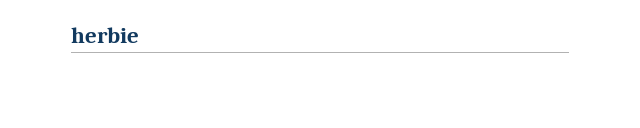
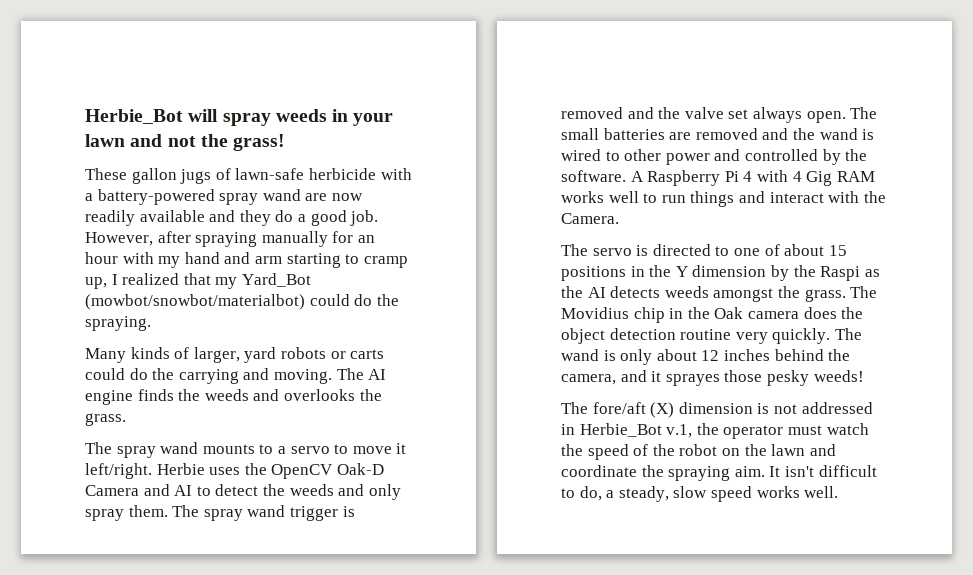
- herbie
+ Herbie_Bot will spray weeds in your lawn and not the grass!
+ These gallon jugs of lawn-safe herbicide with a battery-powered spray wand are now readily available and they do a good job. However, after spraying manually for an hour with my hand and arm starting to cramp up, I realized that my Yard_Bot (mowbot/snowbot/materialbot) could do the spraying.
+ Many kinds of larger, yard robots or carts could do the carrying and moving. The AI engine finds the weeds and overlooks the grass.
+ The spray wand mounts to a servo to move it left/right. Herbie uses the OpenCV Oak-D Camera and AI to detect the weeds and only spray them. The spray wand trigger is removed and the valve set always open. The small batteries are removed and the wand is wired to other power and controlled by the software. A Raspberry Pi 4 with 4 Gig RAM works well to run things and interact with the Camera.
+ The servo is directed to one of about 15 positions in the Y dimension by the Raspi as the AI detects weeds amongst the grass. The Movidius chip in the Oak camera does the object detection routine very quickly. The wand is only about 12 inches behind the camera, and it sprayes those pesky weeds!
+ The fore/aft (X) dimension is not addressed in Herbie_Bot v.1, the operator must watch the speed of the robot on the lawn and coordinate the spraying aim. It isn't difficult to do, a steady, slow speed works well.

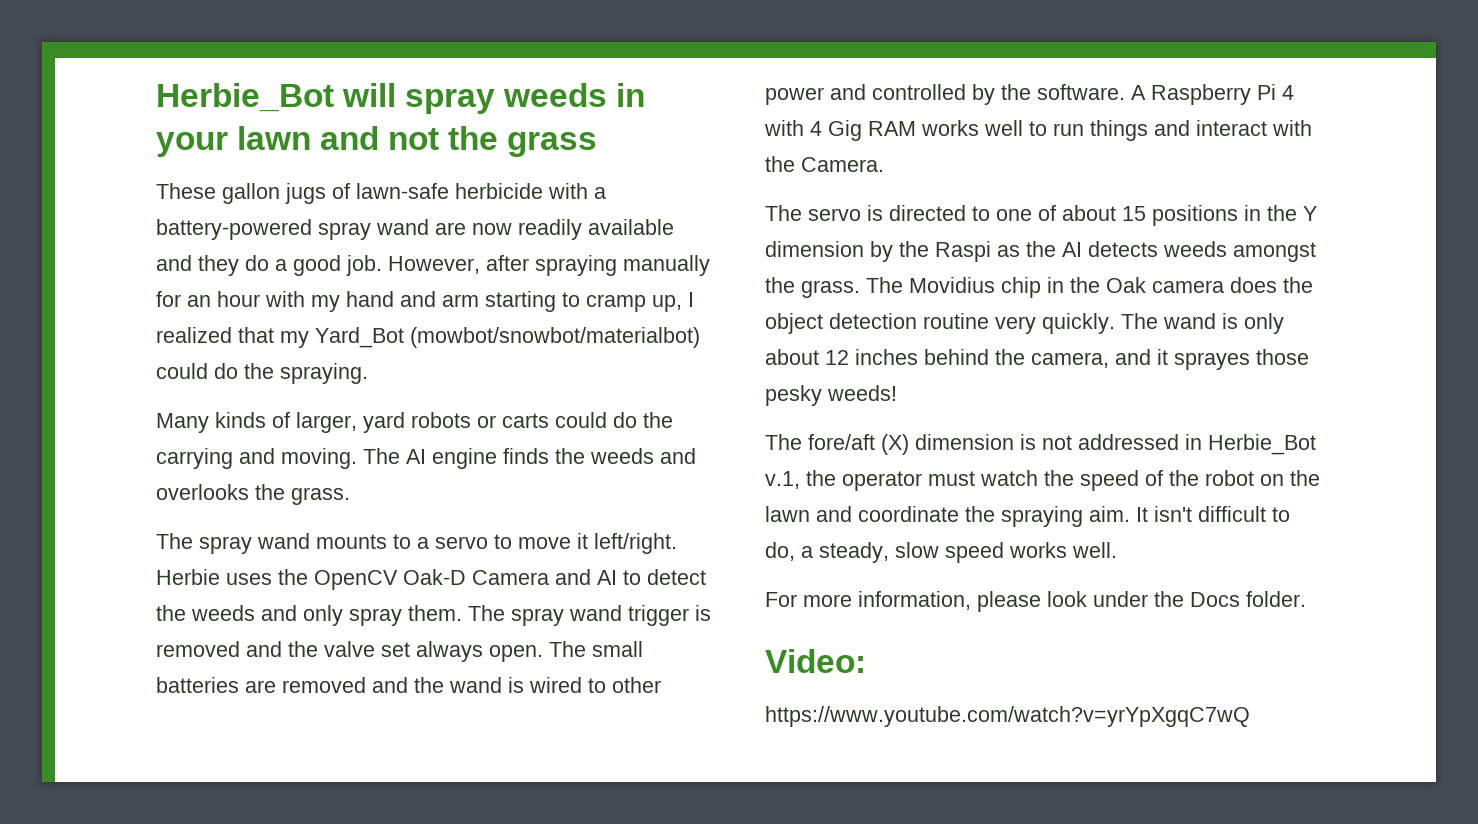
- Herbie_Bot will spray weeds in your lawn and not the grass!
+ Herbie_Bot will spray weeds in your lawn and not the grass
+ For more information, please look under the Docs folder.
+ Video:
+ https://www.youtube.com/watch?v=yrYpXgqC7wQ

